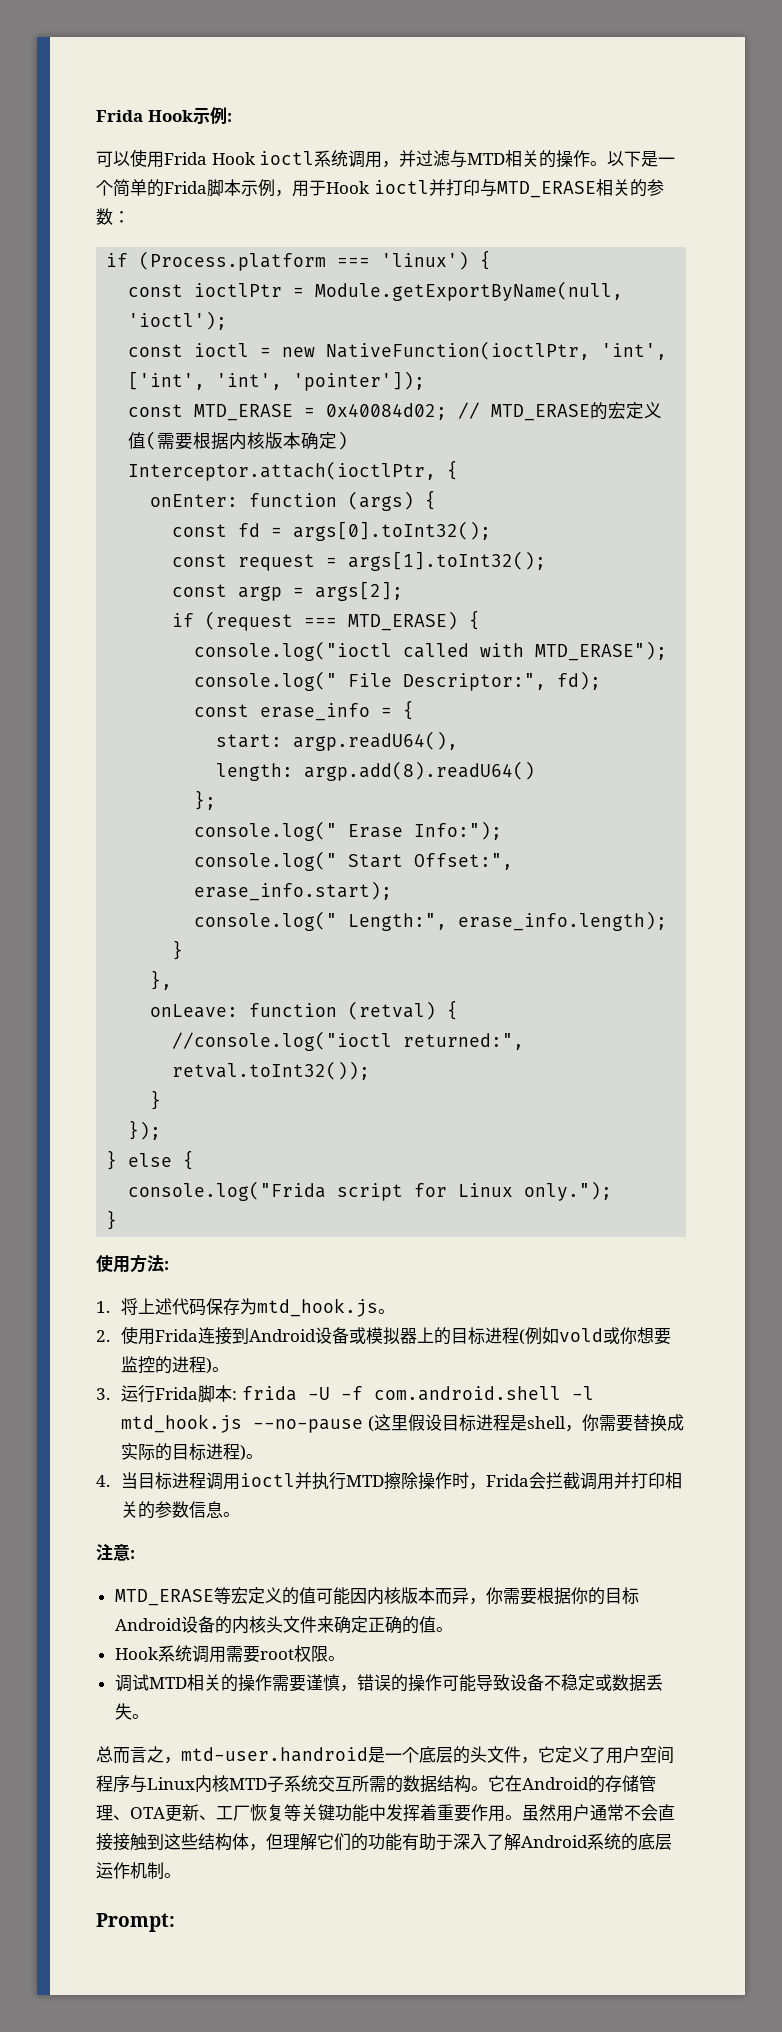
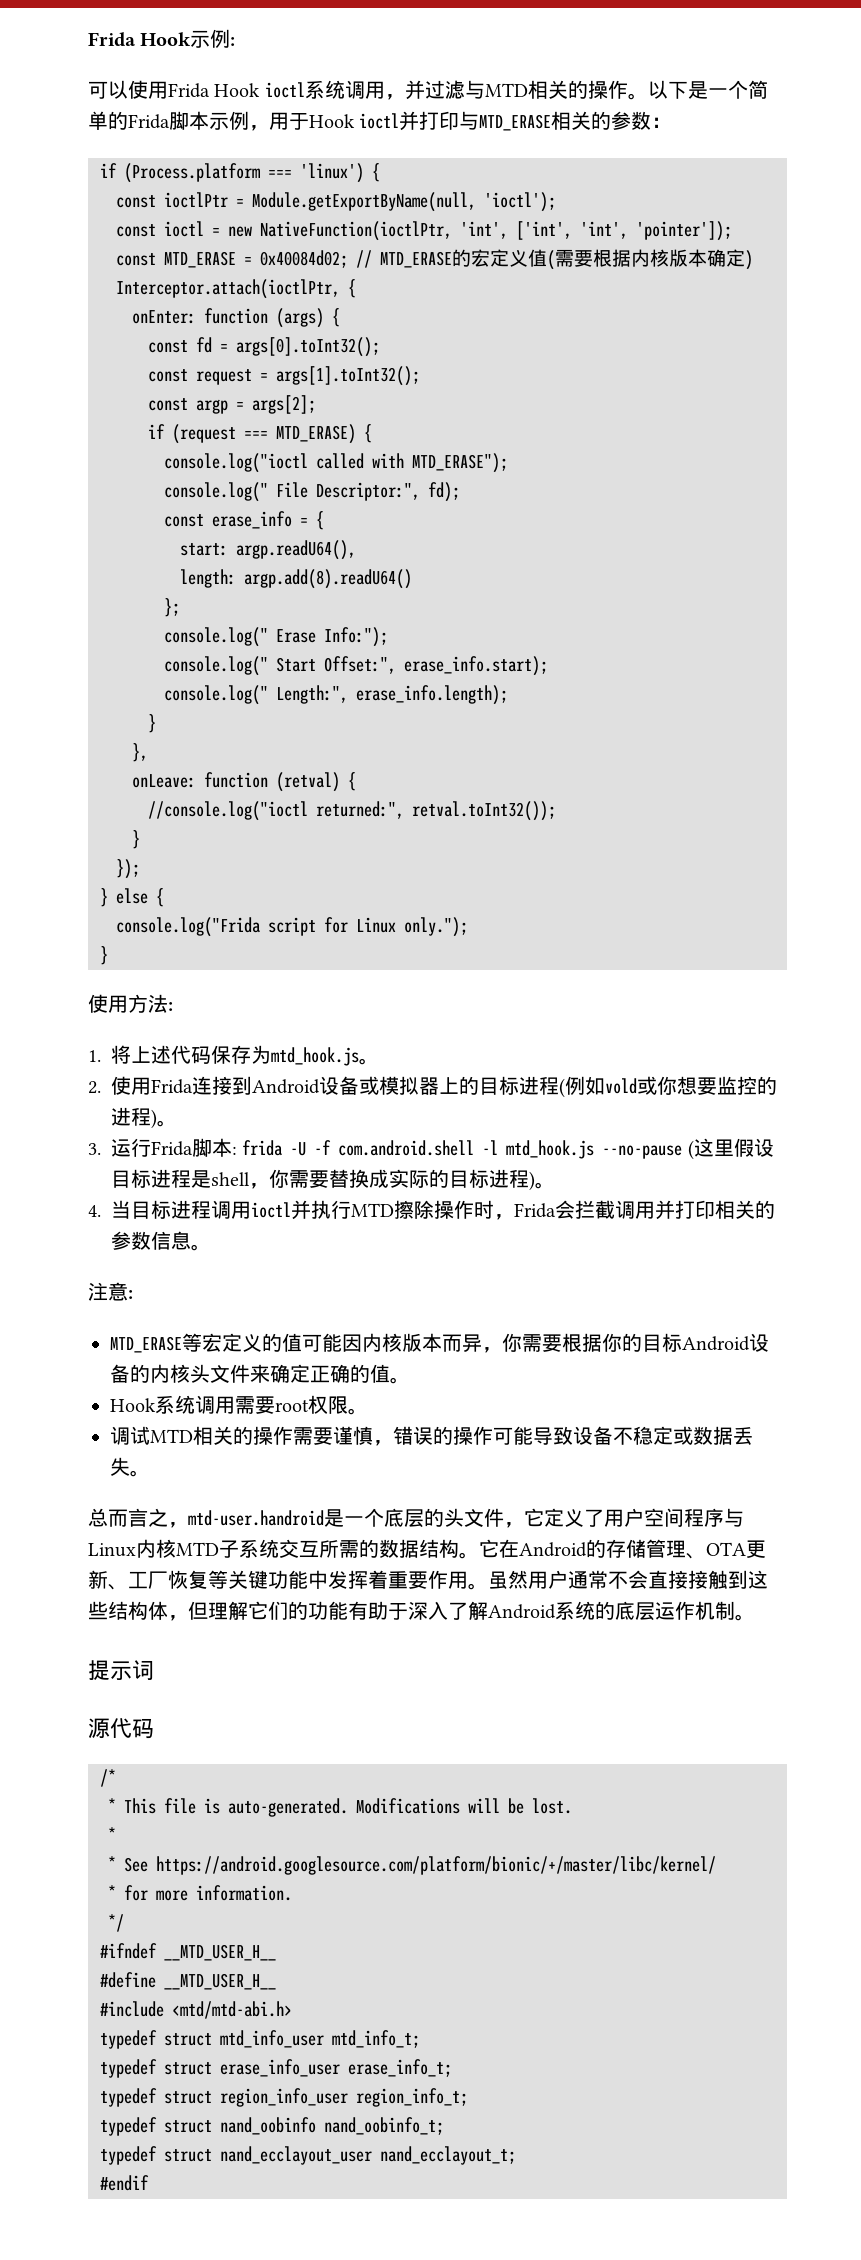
- Prompt:
+ 提示词
+ 源代码
+ /*
+ * This file is auto-generated. Modifications will be lost.
+ *
+ * See https://android.googlesource.com/platform/bionic/+/master/libc/kernel/
+ * for more information.
+ */
+ #ifndef __MTD_USER_H__
+ #define __MTD_USER_H__
+ #include <mtd/mtd-abi.h>
+ typedef struct mtd_info_user mtd_info_t;
+ typedef struct erase_info_user erase_info_t;
+ typedef struct region_info_user region_info_t;
+ typedef struct nand_oobinfo nand_oobinfo_t;
+ typedef struct nand_ecclayout_user nand_ecclayout_t;
+ #endif

